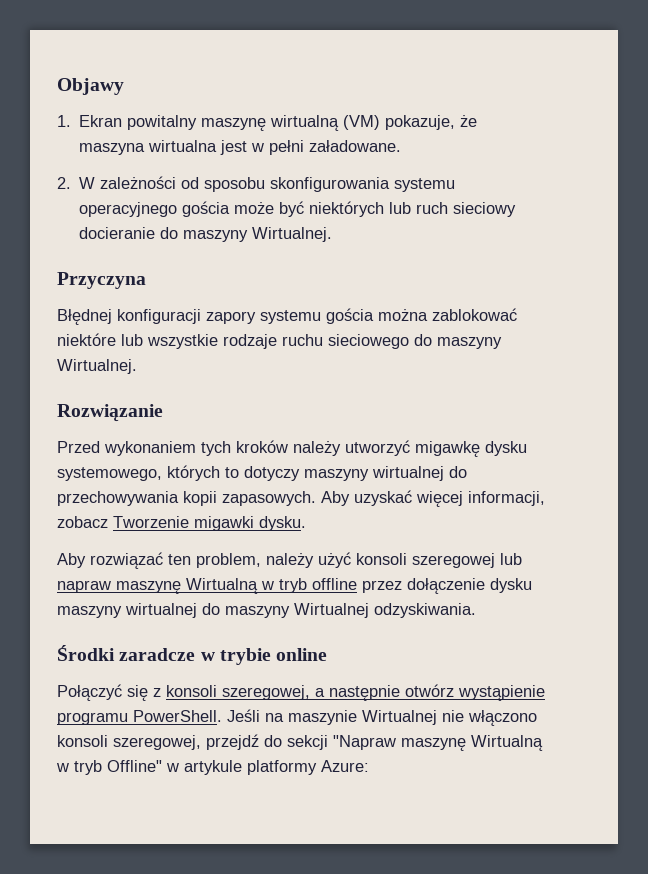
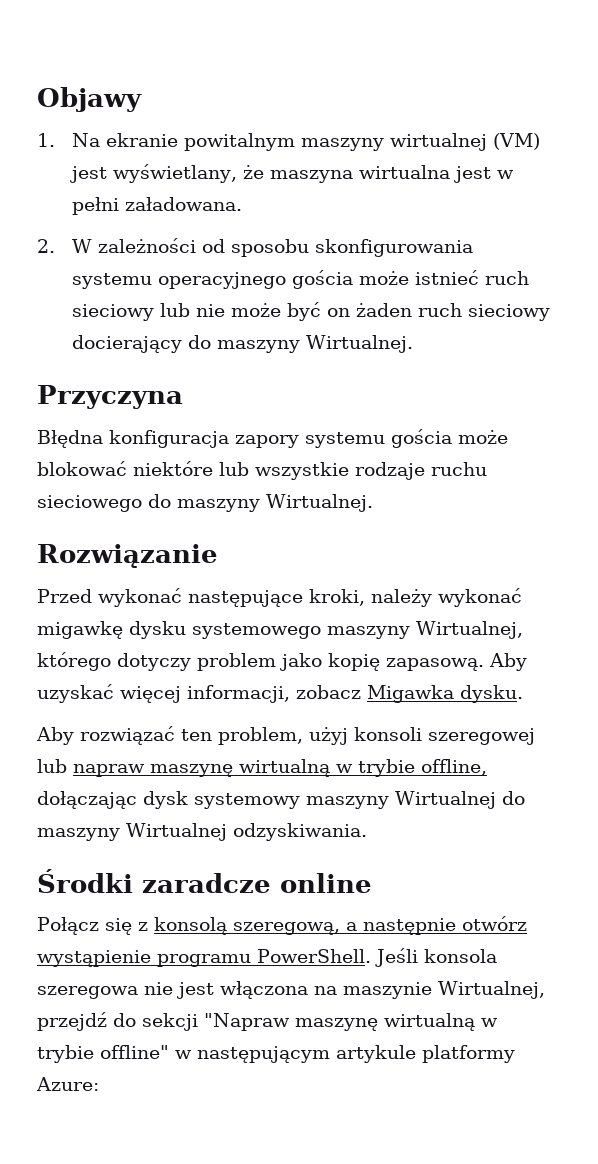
- 1. Ekran powitalny maszynę wirtualną (VM) pokazuje, że maszyna wirtualna jest w pełni załadowane.
+ 1. Na ekranie powitalnym maszyny wirtualnej (VM) jest wyświetlany, że maszyna wirtualna jest w pełni załadowana.
- 2. W zależności od sposobu skonfigurowania systemu operacyjnego gościa może być niektórych lub ruch sieciowy docieranie do maszyny Wirtualnej.
+ 2. W zależności od sposobu skonfigurowania systemu operacyjnego gościa może istnieć ruch sieciowy lub nie może być on żaden ruch sieciowy docierający do maszyny Wirtualnej.
- Błędnej konfiguracji zapory systemu gościa można zablokować niektóre lub wszystkie rodzaje ruchu sieciowego do maszyny Wirtualnej.
+ Błędna konfiguracja zapory systemu gościa może blokować niektóre lub wszystkie rodzaje ruchu sieciowego do maszyny Wirtualnej.
- Przed wykonaniem tych kroków należy utworzyć migawkę dysku systemowego, których to dotyczy maszyny wirtualnej do przechowywania kopii zapasowych.
+ Przed wykonać następujące kroki, należy wykonać migawkę dysku systemowego maszyny Wirtualnej, którego dotyczy problem jako kopię zapasową.
- Aby uzyskać więcej informacji, zobacz Tworzenie migawki dysku.
+ Aby uzyskać więcej informacji, zobacz Migawka dysku.
- Aby rozwiązać ten problem, należy użyć konsoli szeregowej lub napraw maszynę Wirtualną w tryb offline przez dołączenie dysku maszyny wirtualnej do maszyny Wirtualnej odzyskiwania.
+ Aby rozwiązać ten problem, użyj konsoli szeregowej lub napraw maszynę wirtualną w trybie offline, dołączając dysk systemowy maszyny Wirtualnej do maszyny Wirtualnej odzyskiwania.
- Środki zaradcze w trybie online
+ Środki zaradcze online
- Połączyć się z konsoli szeregowej, a następnie otwórz wystąpienie programu PowerShell.
+ Połącz się z konsolą szeregową, a następnie otwórz wystąpienie programu PowerShell.
- Jeśli na maszynie Wirtualnej nie włączono konsoli szeregowej, przejdź do sekcji "Napraw maszynę Wirtualną w tryb Offline" w artykule platformy Azure:
+ Jeśli konsola szeregowa nie jest włączona na maszynie Wirtualnej, przejdź do sekcji "Napraw maszynę wirtualną w trybie offline" w następującym artykule platformy Azure:

